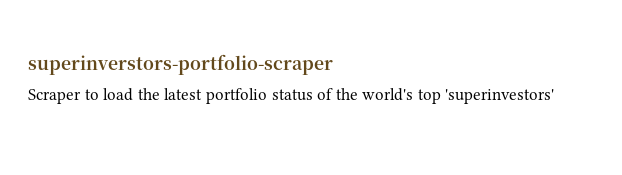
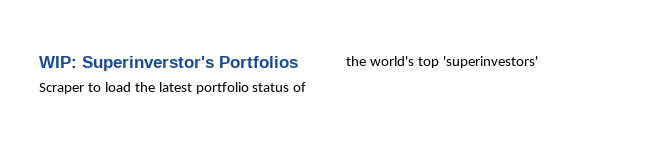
- superinverstors-portfolio-scraper
+ WIP: Superinverstor's Portfolios

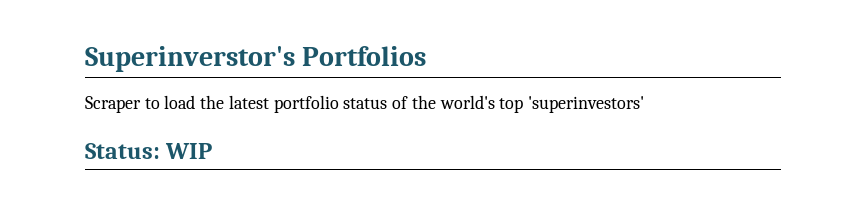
- WIP: Superinverstor's Portfolios
+ Superinverstor's Portfolios
+ Status: WIP

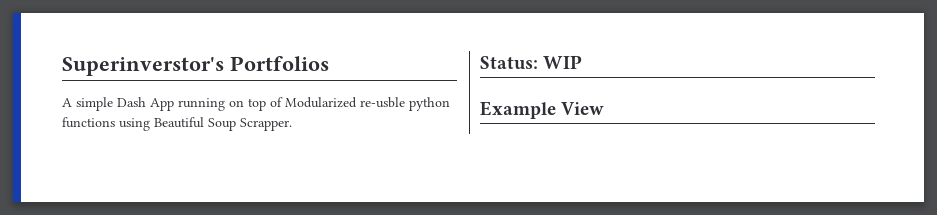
- Scraper to load the latest portfolio status of the world's top 'superinvestors'
+ A simple Dash App running on top of Modularized re-usble python functions using Beautiful Soup Scrapper.
+ Example View

